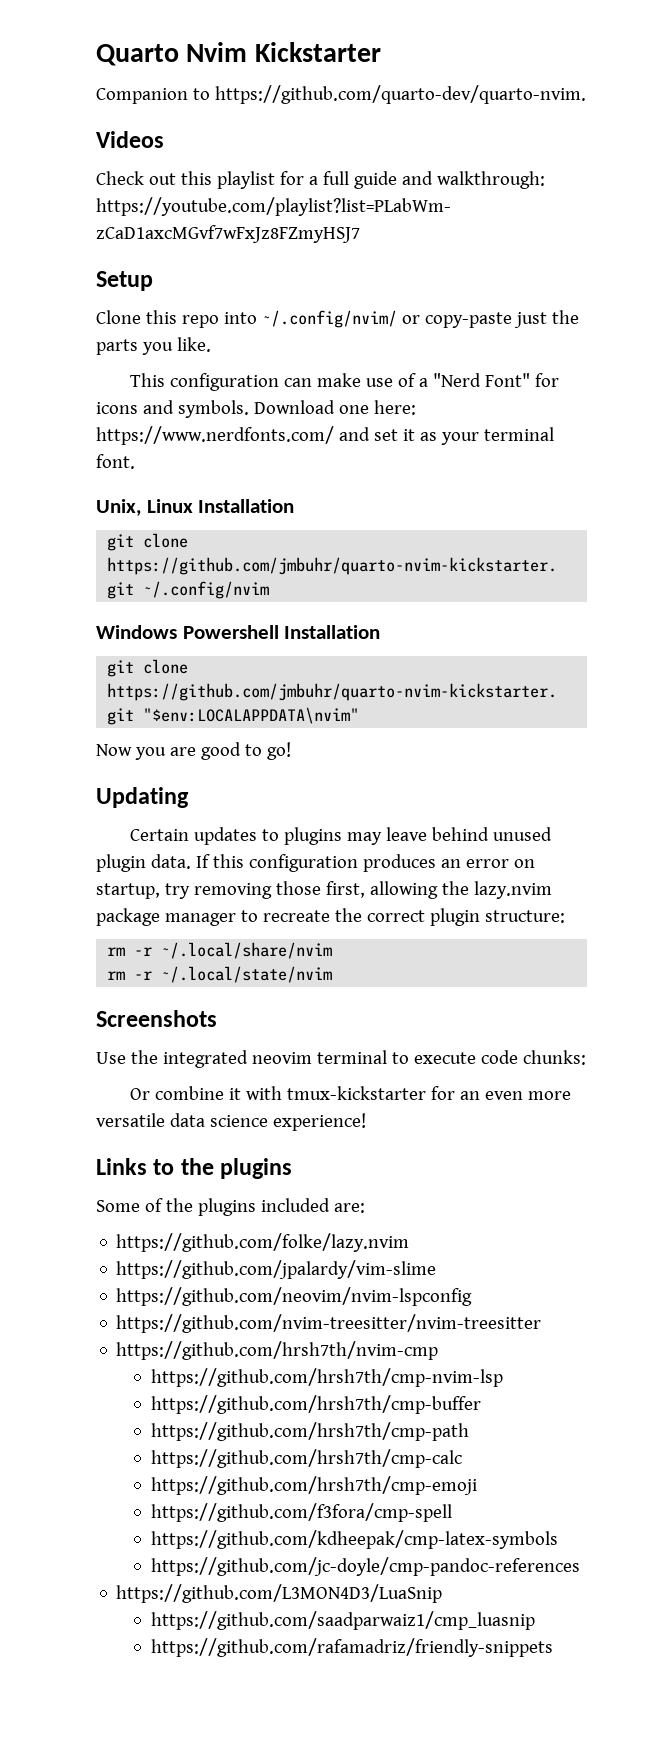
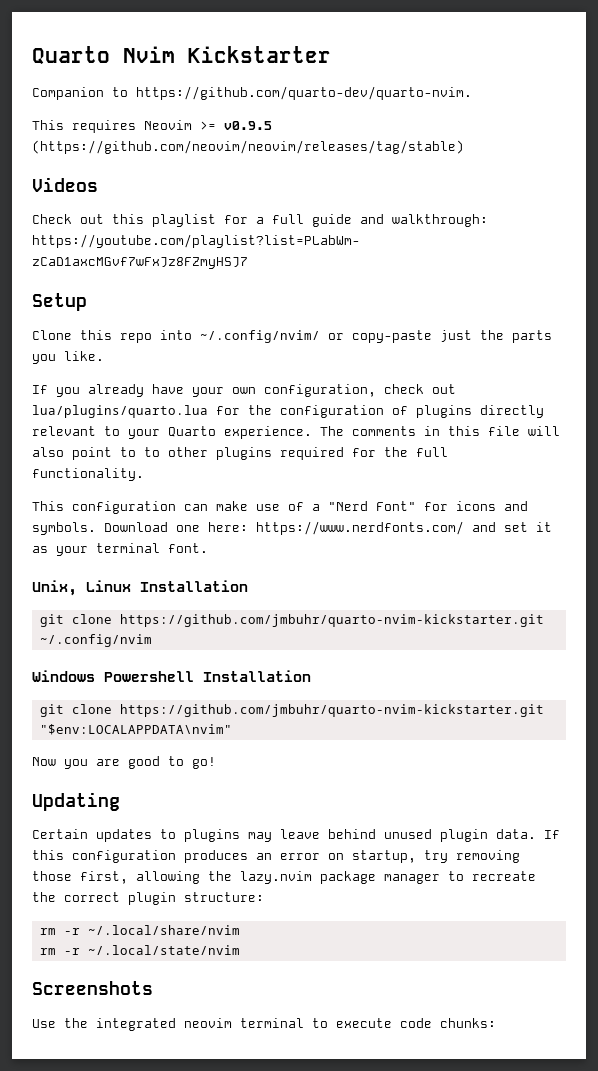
+ This requires Neovim >= v0.9.5 (https://github.com/neovim/neovim/releases/tag/stable)
+ If you already have your own configuration, check out lua/plugins/quarto.lua for the configuration of plugins directly relevant to your Quarto experience. The comments in this file will also point to to other plugins required for the full functionality.
- Or combine it with tmux-kickstarter for an even more versatile data science experience!
- Links to the plugins
- Some of the plugins included are:
- https://github.com/folke/lazy.nvim
- https://github.com/jpalardy/vim-slime
- https://github.com/neovim/nvim-lspconfig
- https://github.com/nvim-treesitter/nvim-treesitter
- https://github.com/hrsh7th/nvim-cmp
- https://github.com/hrsh7th/cmp-nvim-lsp
- https://github.com/hrsh7th/cmp-buffer
- https://github.com/hrsh7th/cmp-path
- https://github.com/hrsh7th/cmp-calc
- https://github.com/hrsh7th/cmp-emoji
- https://github.com/f3fora/cmp-spell
- https://github.com/kdheepak/cmp-latex-symbols
- https://github.com/jc-doyle/cmp-pandoc-references
- https://github.com/L3MON4D3/LuaSnip
- https://github.com/saadparwaiz1/cmp_luasnip
- https://github.com/rafamadriz/friendly-snippets

